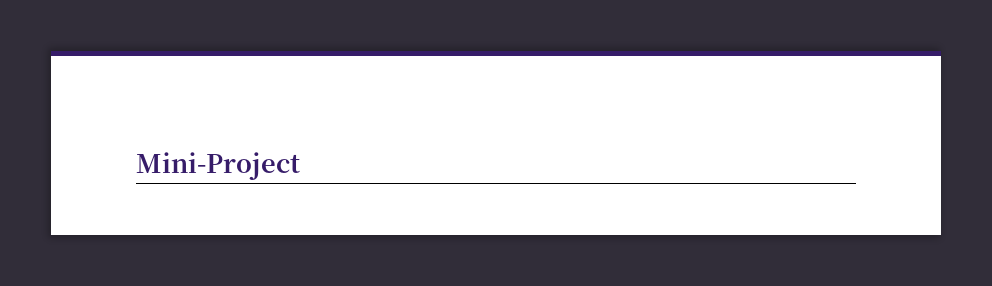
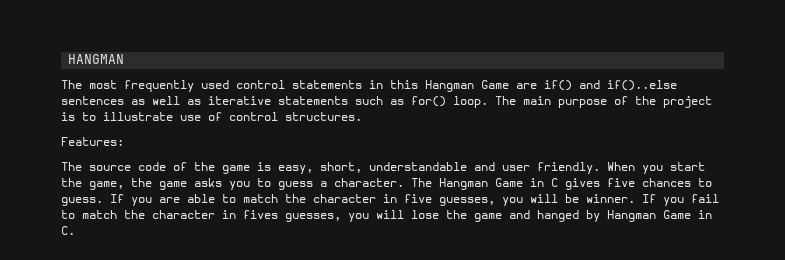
- Mini-Project
+ HANGMAN
+ The most frequently used control statements in this Hangman Game are if() and if()..else sentences as well as iterative statements such as for() loop. The main purpose of the project is to illustrate use of control structures.
+ Features:
+ The source code of the game is easy, short, understandable and user friendly. When you start the game, the game asks you to guess a character. The Hangman Game in C gives five chances to guess. If you are able to match the character in five guesses, you will be winner. If you fail to match the character in fives guesses, you will lose the game and hanged by Hangman Game in C.

